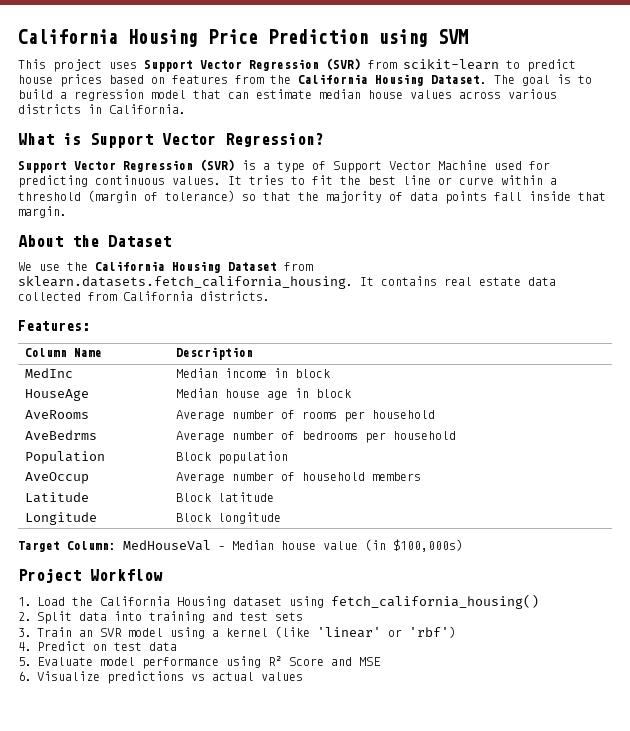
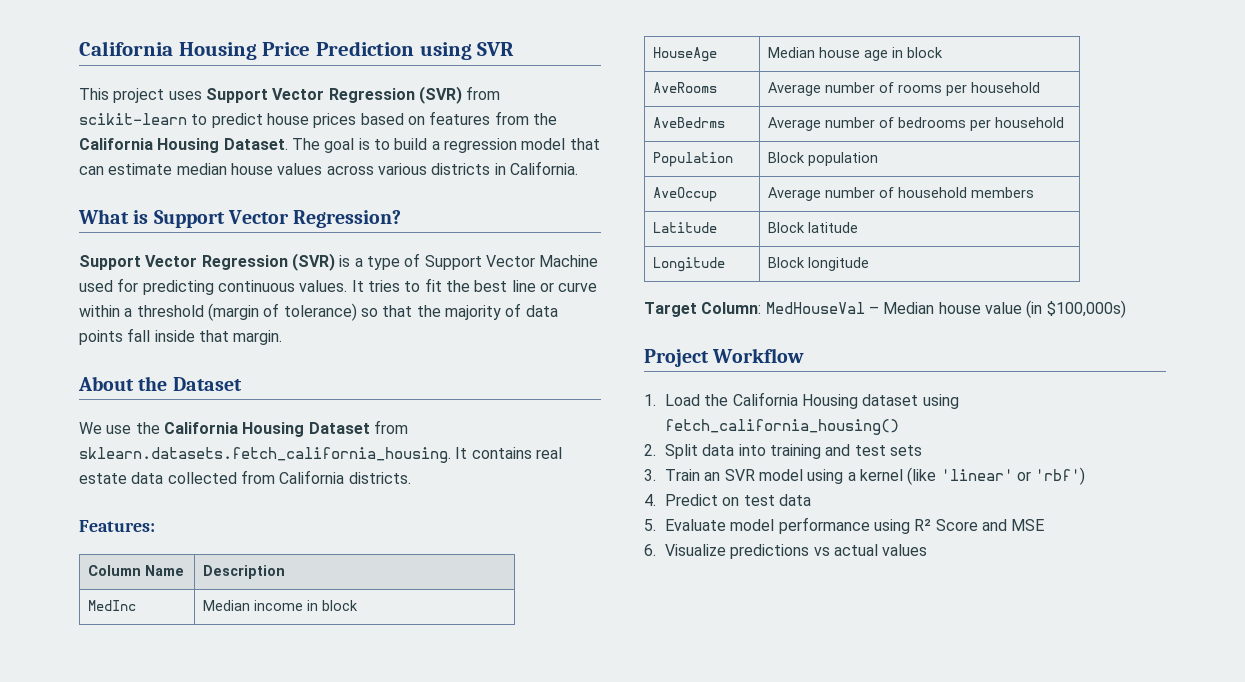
- California Housing Price Prediction using SVM
+ California Housing Price Prediction using SVR

